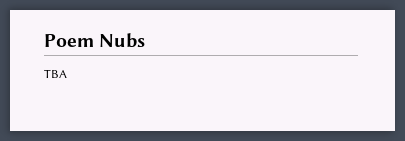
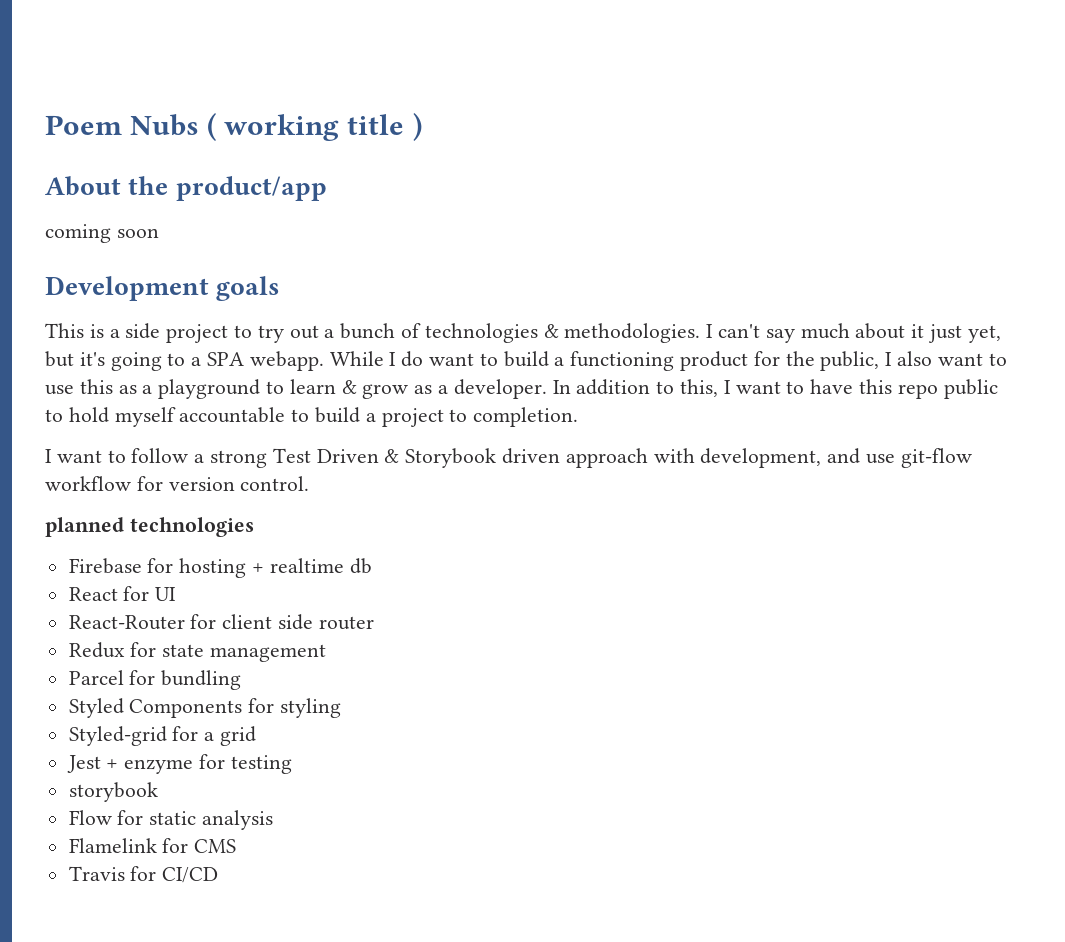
- Poem Nubs
- TBA
+ Poem Nubs ( working title )
+ About the product/app
+ coming soon
+ Development goals
+ This is a side project to try out a bunch of technologies & methodologies. I can't say much about it just yet, but it's going to a SPA webapp. While I do want to build a functioning product for the public, I also want to use this as a playground to learn & grow as a developer. In addition to this, I want to have this repo public to hold myself accountable to build a project to completion.
+ I want to follow a strong Test Driven & Storybook driven approach with development, and use git-flow workflow for version control.
+ planned technologies
+ Firebase for hosting + realtime db
+ React for UI
+ React-Router for client side router
+ Redux for state management
+ Parcel for bundling
+ Styled Components for styling
+ Styled-grid for a grid
+ Jest + enzyme for testing
+ storybook
+ Flow for static analysis
+ Flamelink for CMS
+ Travis for CI/CD

